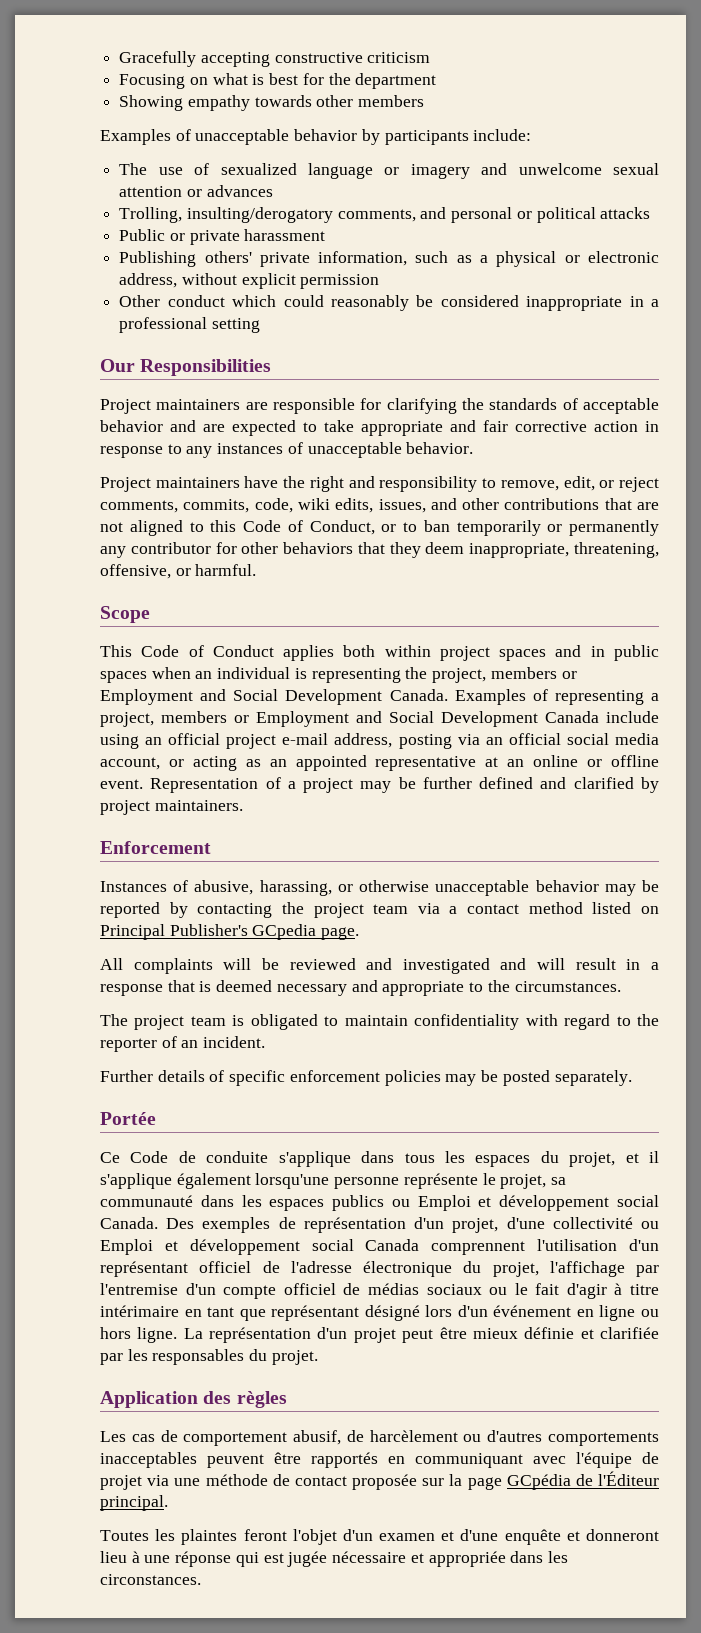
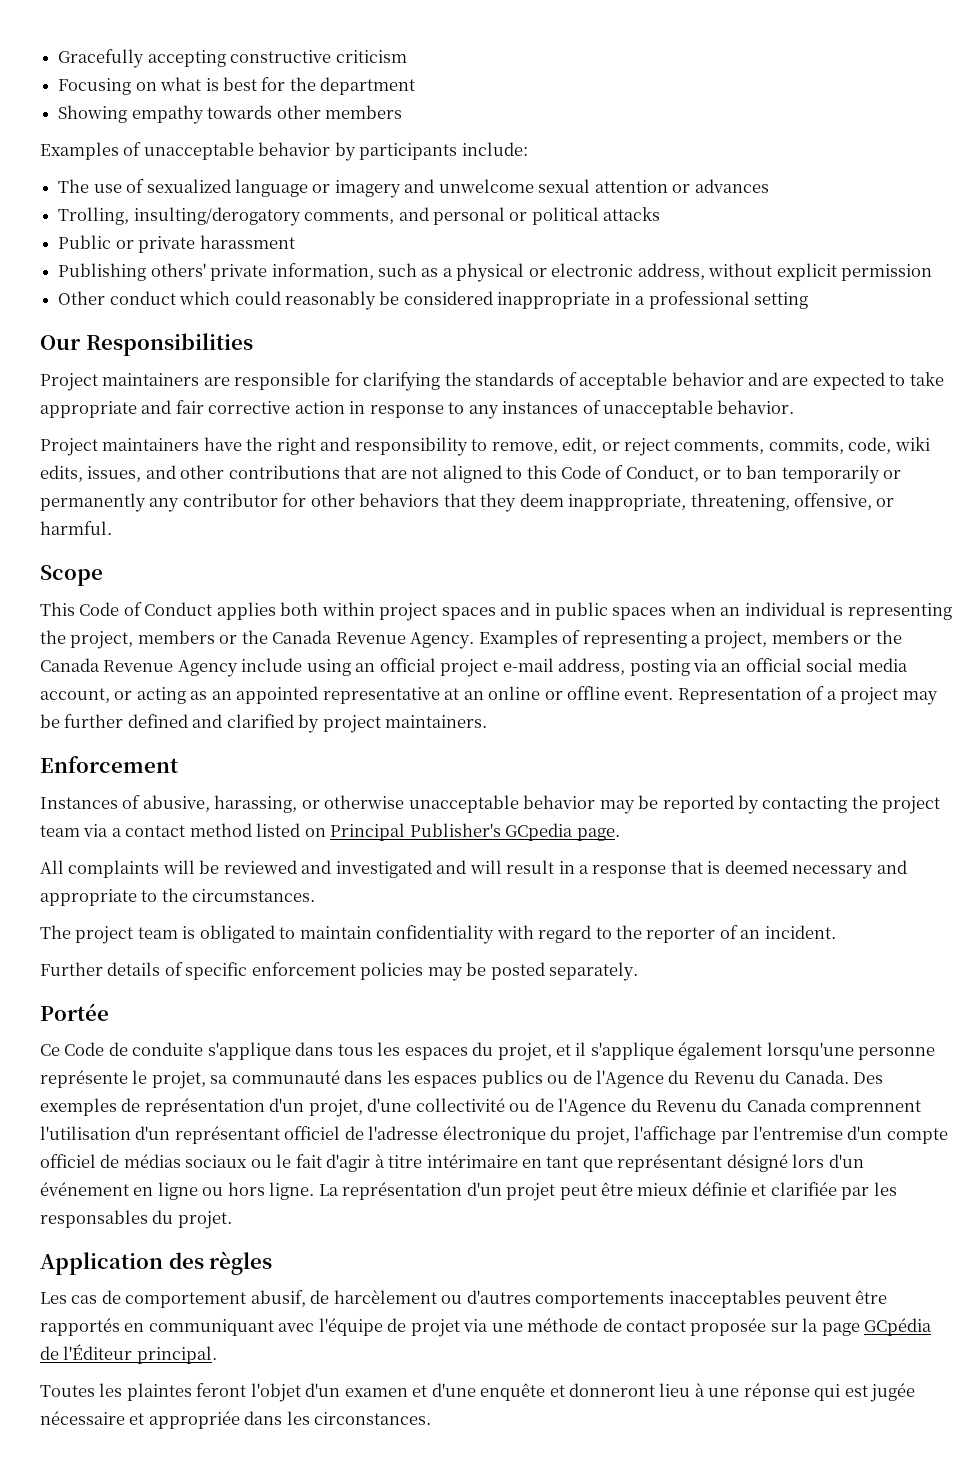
- This Code of Conduct applies both within project spaces and in public spaces when an individual is representing the project, members or Employment and Social Development Canada.
+ This Code of Conduct applies both within project spaces and in public spaces when an individual is representing the project, members or the Canada Revenue Agency.
- Examples of representing a project, members or Employment and Social Development Canada include using an official project e-mail address, posting via an official social media account, or acting as an appointed representative at an online or offline event.
+ Examples of representing a project, members or the Canada Revenue Agency include using an official project e-mail address, posting via an official social media account, or acting as an appointed representative at an online or offline event.
- Ce Code de conduite s'applique dans tous les espaces du projet, et il s'applique également lorsqu'une personne représente le projet, sa communauté dans les espaces publics ou Emploi et développement social Canada.
+ Ce Code de conduite s'applique dans tous les espaces du projet, et il s'applique également lorsqu'une personne représente le projet, sa communauté dans les espaces publics ou de l'Agence du Revenu du Canada.
- Des exemples de représentation d'un projet, d'une collectivité ou Emploi et développement social Canada comprennent l'utilisation d'un représentant officiel de l'adresse électronique du projet, l'affichage par l'entremise d'un compte officiel de médias sociaux ou le fait d'agir à titre intérimaire en tant que représentant désigné lors d'un événement en ligne ou hors ligne.
+ Des exemples de représentation d'un projet, d'une collectivité ou de l'Agence du Revenu du Canada comprennent l'utilisation d'un représentant officiel de l'adresse électronique du projet, l'affichage par l'entremise d'un compte officiel de médias sociaux ou le fait d'agir à titre intérimaire en tant que représentant désigné lors d'un événement en ligne ou hors ligne.

